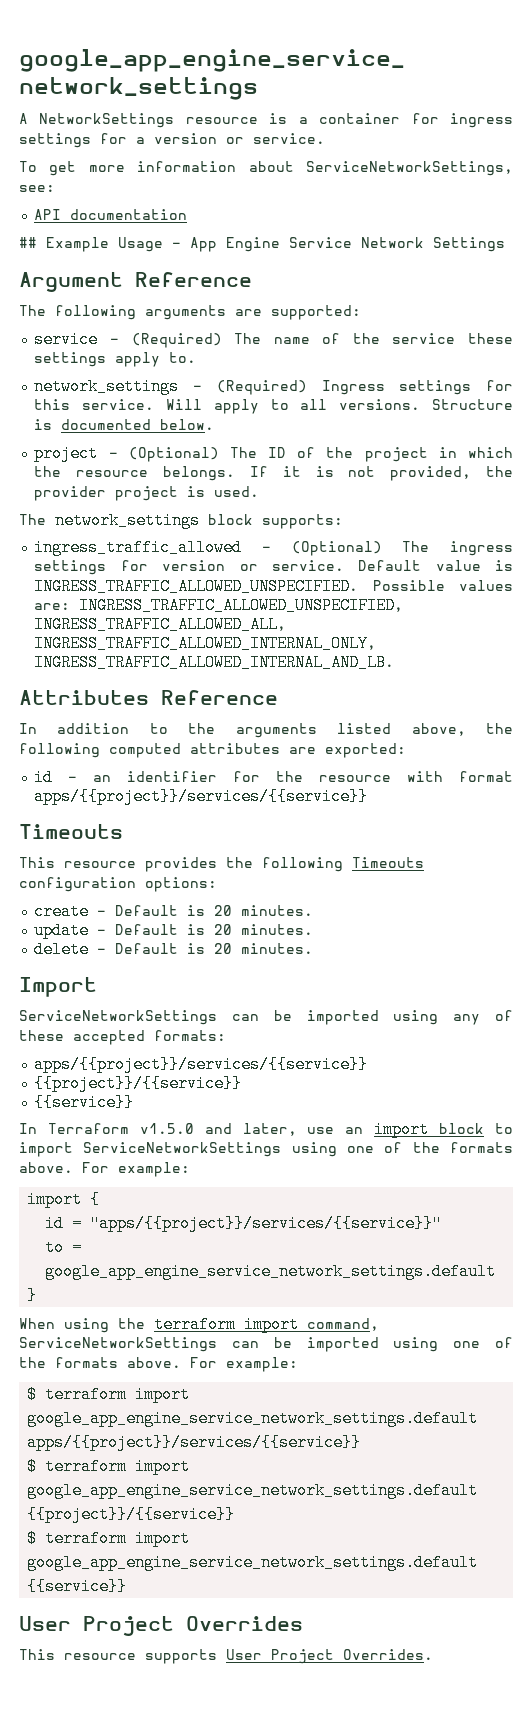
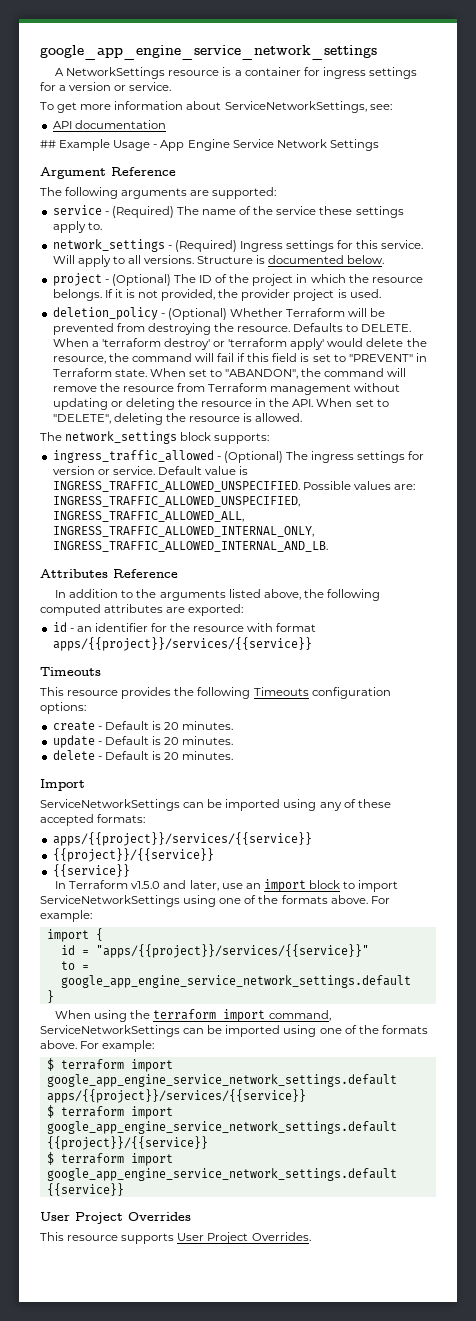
+ deletion_policy - (Optional) Whether Terraform will be prevented from destroying the resource. Defaults to DELETE. When a 'terraform destroy' or 'terraform apply' would delete the resource, the command will fail if this field is set to "PREVENT" in Terraform state. When set to "ABANDON", the command will remove the resource from Terraform management without updating or deleting the resource in the API. When set to "DELETE", deleting the resource is allowed.

